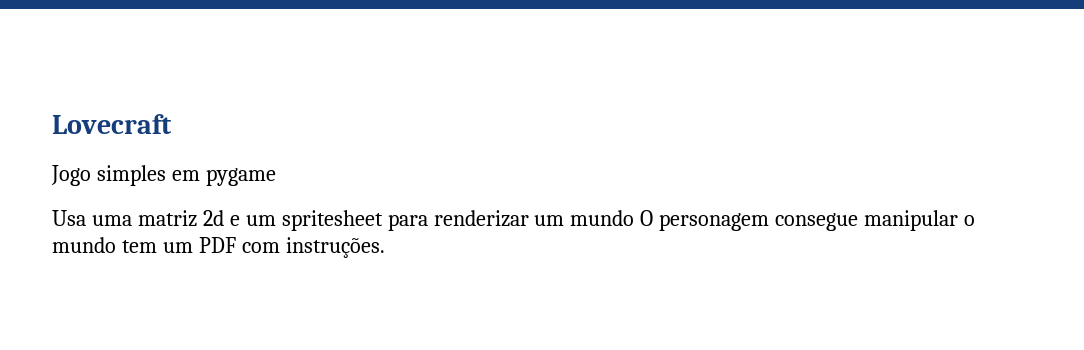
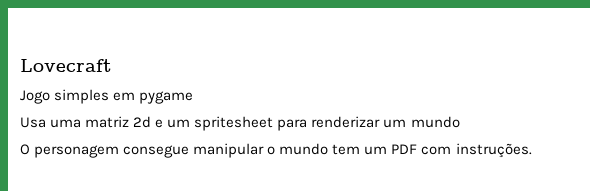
- Usa uma matriz 2d e um spritesheet para renderizar um mundo O personagem consegue manipular o mundo tem um PDF com instruções.
+ Usa uma matriz 2d e um spritesheet para renderizar um mundo
+ O personagem consegue manipular o mundo tem um PDF com instruções.

